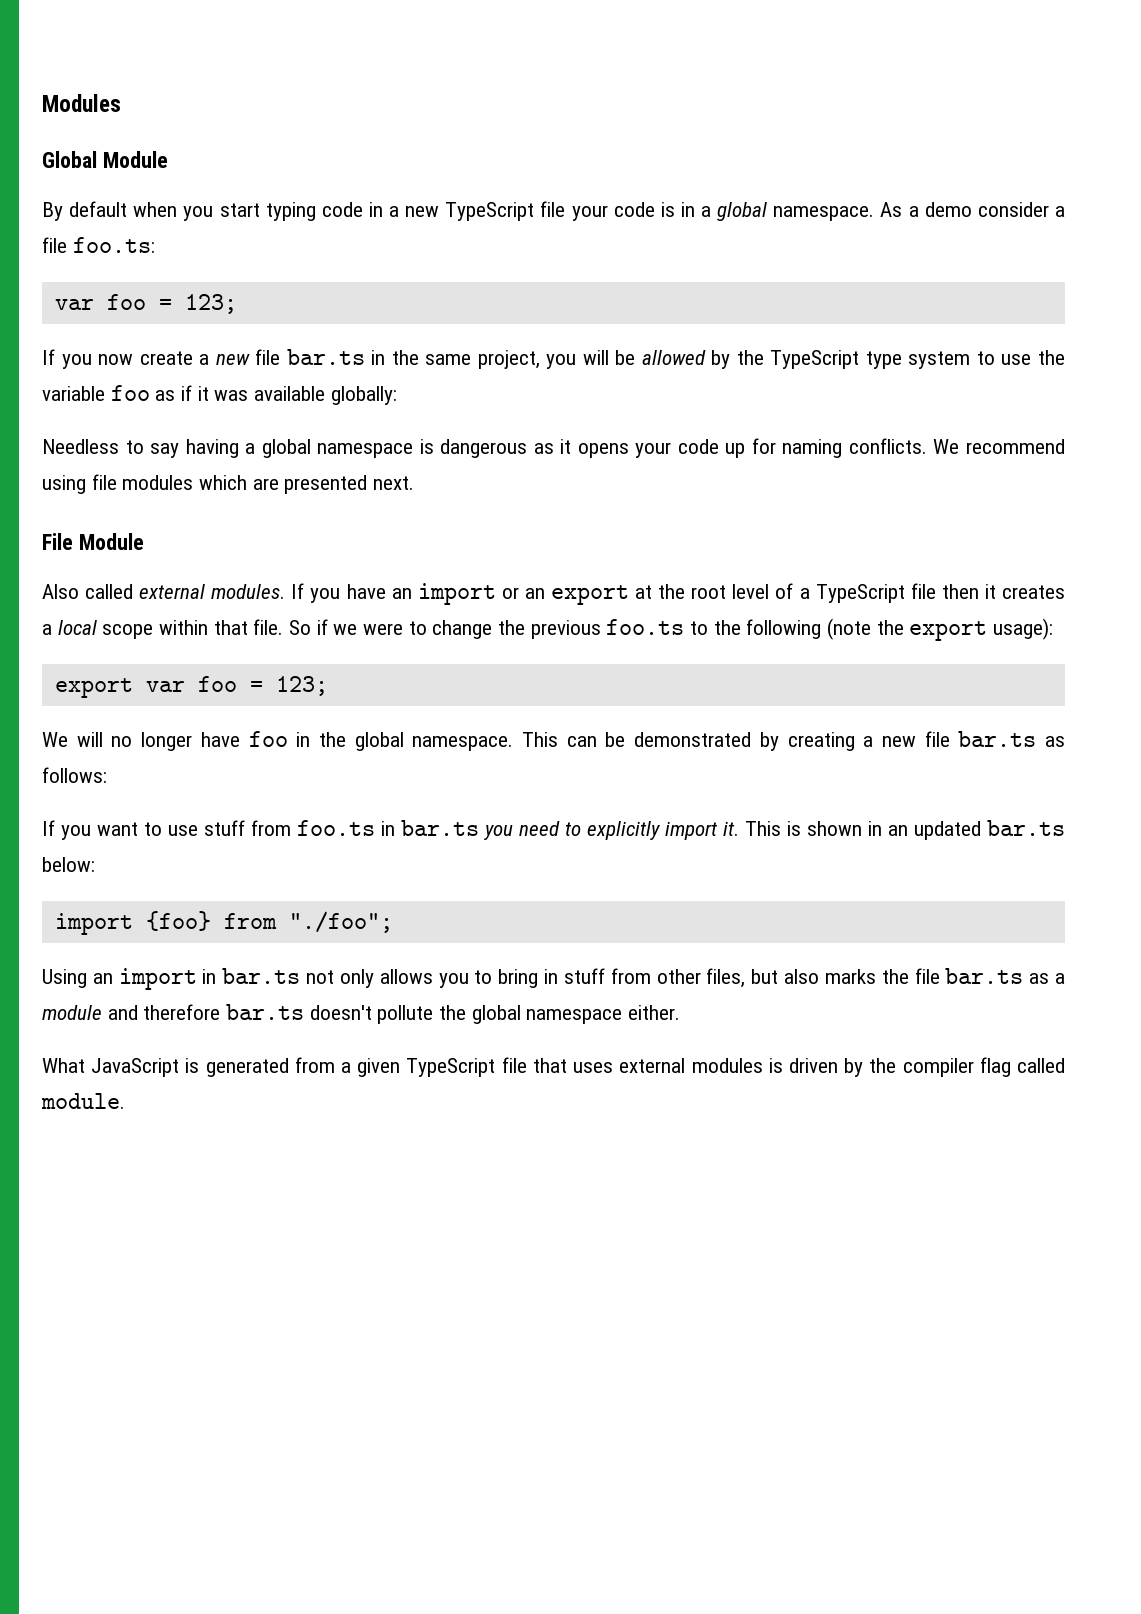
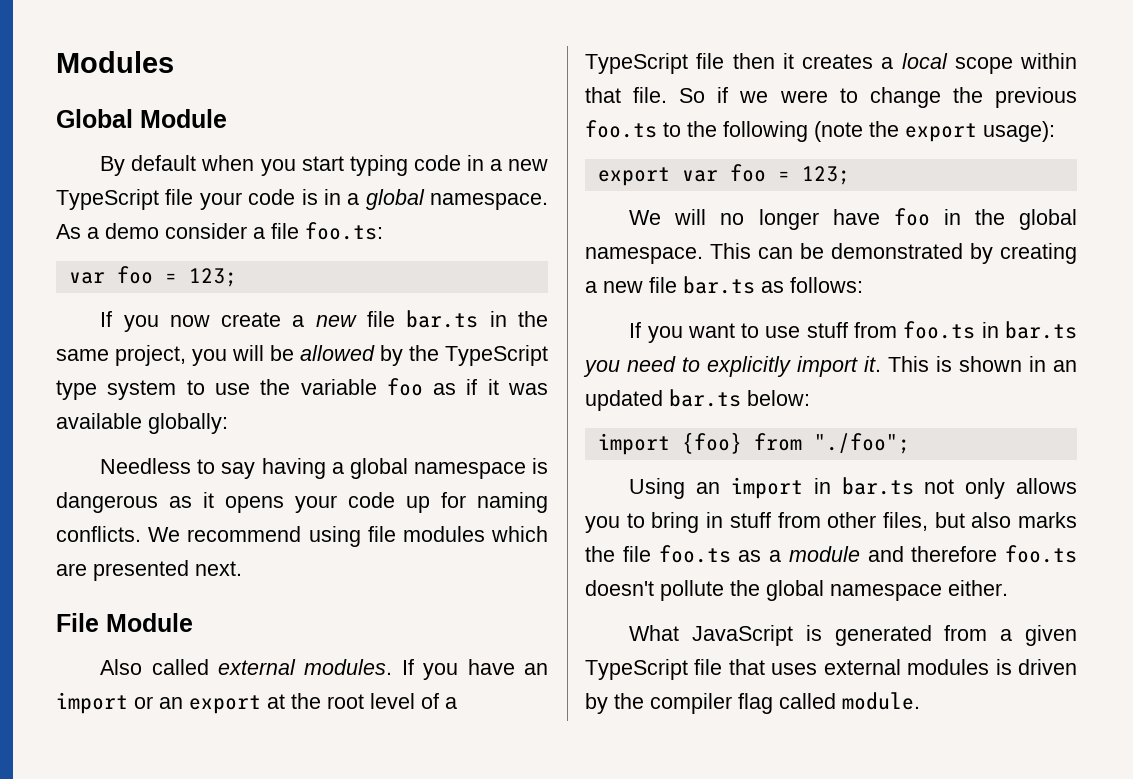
- Using an import in bar.ts not only allows you to bring in stuff from other files, but also marks the file bar.ts as a module and therefore bar.ts doesn't pollute the global namespace either.
+ Using an import in bar.ts not only allows you to bring in stuff from other files, but also marks the file foo.ts as a module and therefore foo.ts doesn't pollute the global namespace either.

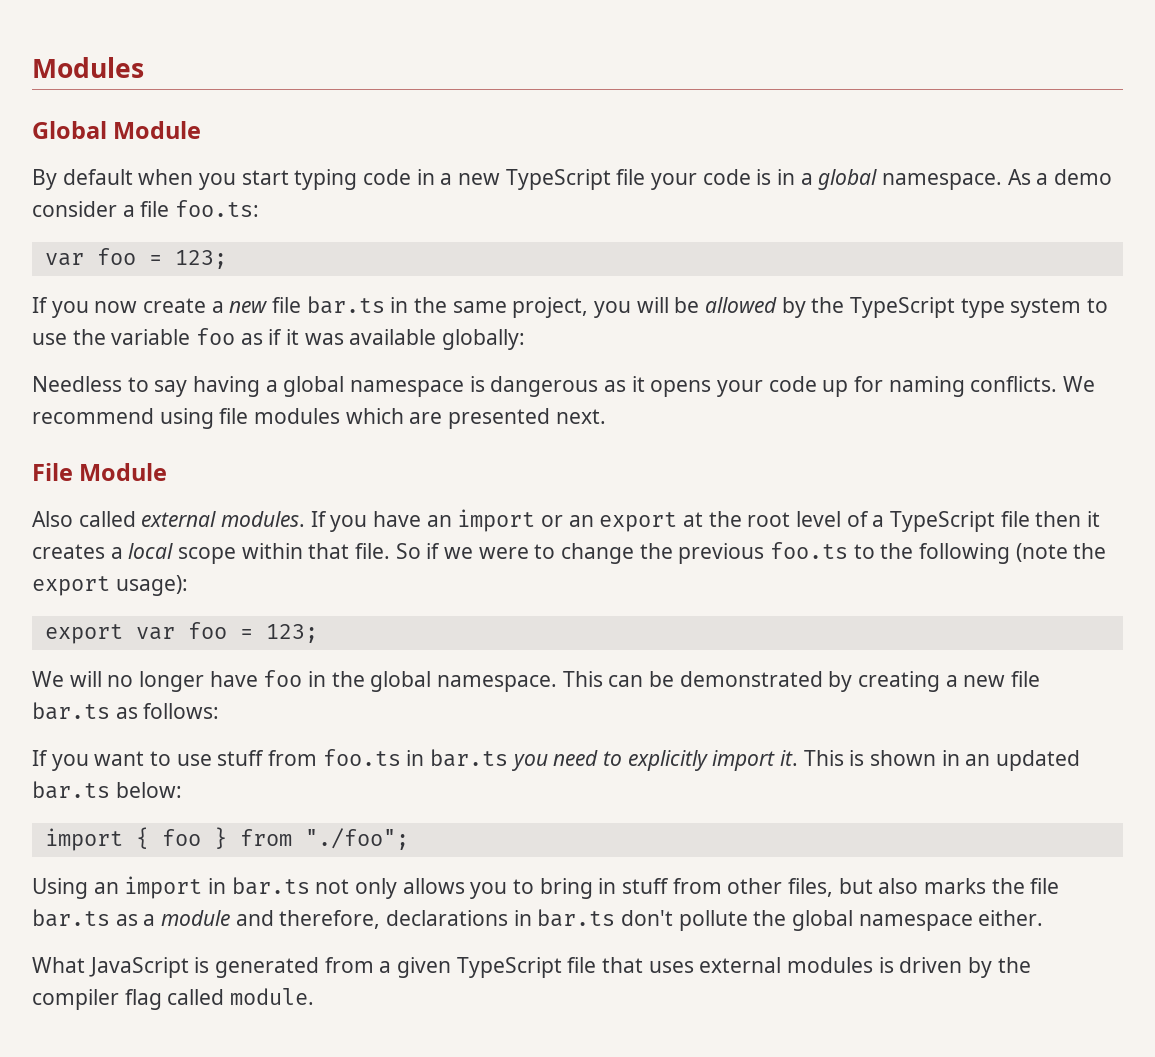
- import {foo} from "./foo";
+ import { foo } from "./foo";
- Using an import in bar.ts not only allows you to bring in stuff from other files, but also marks the file foo.ts as a module and therefore foo.ts doesn't pollute the global namespace either.
+ Using an import in bar.ts not only allows you to bring in stuff from other files, but also marks the file bar.ts as a module and therefore, declarations in bar.ts don't pollute the global namespace either.

